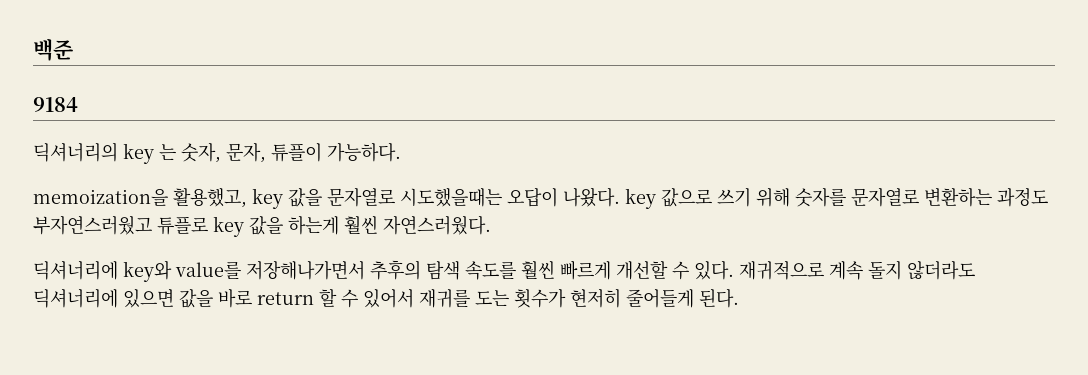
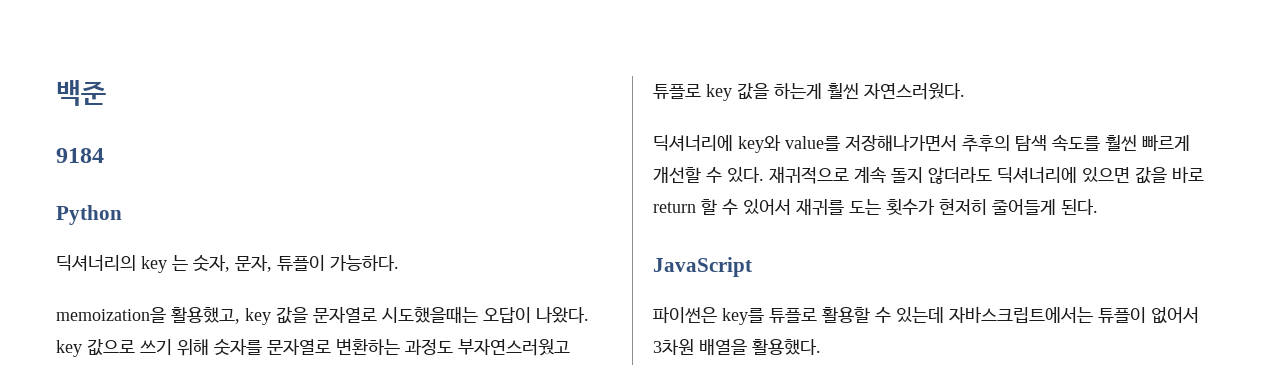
+ Python
+ JavaScript
+ 파이썬은 key를 튜플로 활용할 수 있는데 자바스크립트에서는 튜플이 없어서 3차원 배열을 활용했다.

